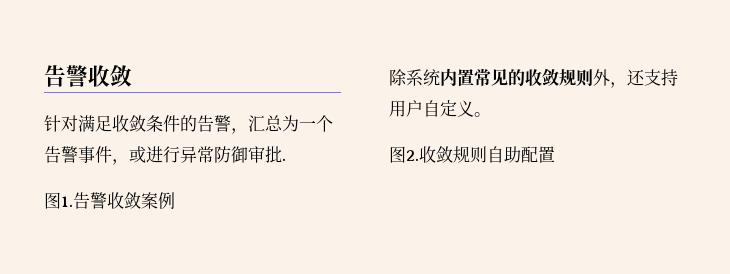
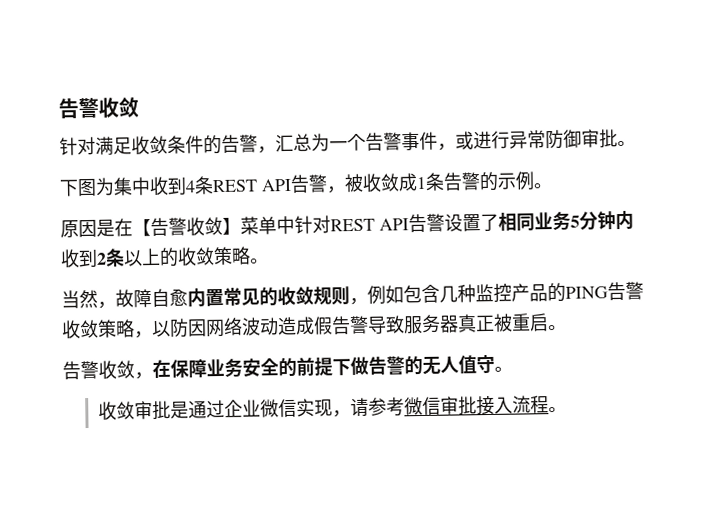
- 针对满足收敛条件的告警，汇总为一个告警事件，或进行异常防御审批.
- 图1.告警收敛案例
- 除系统内置常见的收敛规则外，还支持用户自定义。
- 图2.收敛规则自助配置
+ 针对满足收敛条件的告警，汇总为一个告警事件，或进行异常防御审批。
+ 下图为集中收到4条REST API告警，被收敛成1条告警的示例。
+ 原因是在【告警收敛】菜单中针对REST API告警设置了相同业务5分钟内收到2条以上的收敛策略。
+ 当然，故障自愈内置常见的收敛规则，例如包含几种监控产品的PING告警收敛策略，以防因网络波动造成假告警导致服务器真正被重启。
+ 告警收敛，在保障业务安全的前提下做告警的无人值守。
+ 收敛审批是通过企业微信实现，请参考微信审批接入流程。

